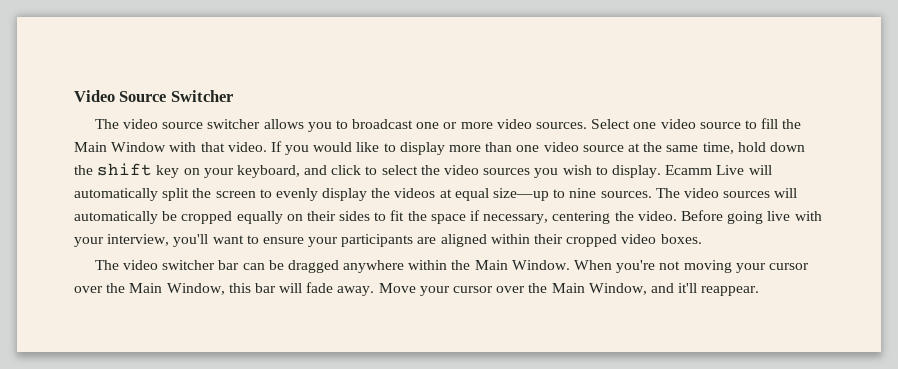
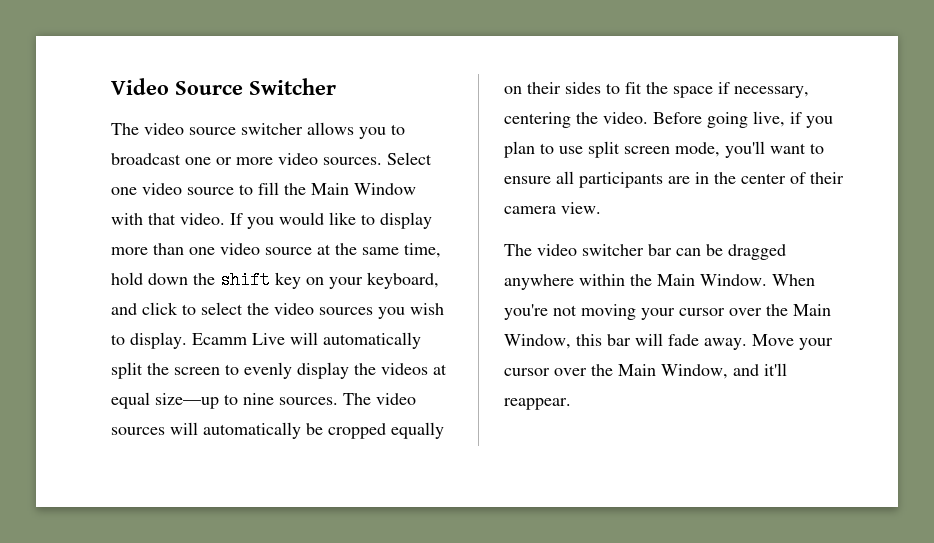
- Before going live with your interview, you'll want to ensure your participants are aligned within their cropped video boxes.
+ Before going live, if you plan to use split screen mode, you'll want to ensure all participants are in the center of their camera view.

